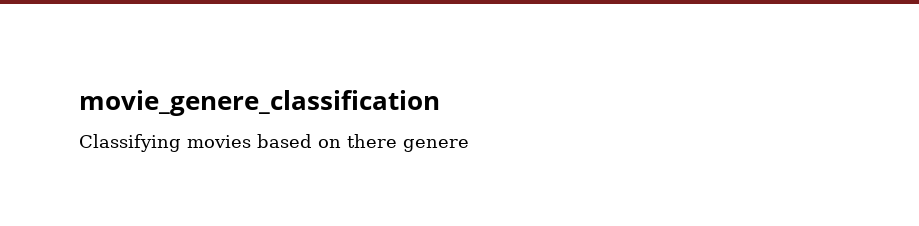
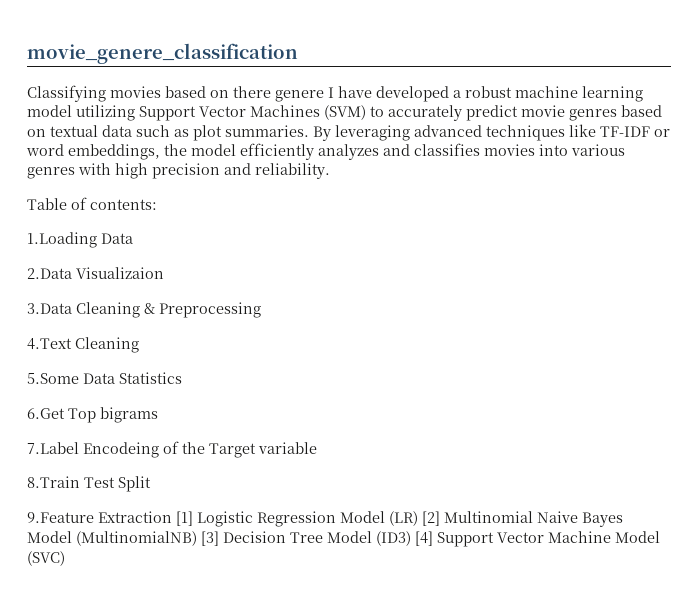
- Classifying movies based on there genere
+ Classifying movies based on there genere I have developed a robust machine learning model utilizing Support Vector Machines (SVM) to accurately predict movie genres based on textual data such as plot summaries. By leveraging advanced techniques like TF-IDF or word embeddings, the model efficiently analyzes and classifies movies into various genres with high precision and reliability.
+ Table of contents:
+ 1.Loading Data
+ 2.Data Visualizaion
+ 3.Data Cleaning & Preprocessing
+ 4.Text Cleaning
+ 5.Some Data Statistics
+ 6.Get Top bigrams
+ 7.Label Encodeing of the Target variable
+ 8.Train Test Split
+ 9.Feature Extraction [1] Logistic Regression Model (LR) [2] Multinomial Naive Bayes Model (MultinomialNB) [3] Decision Tree Model (ID3) [4] Support Vector Machine Model (SVC)

